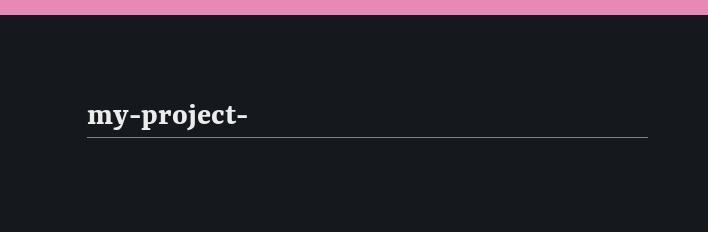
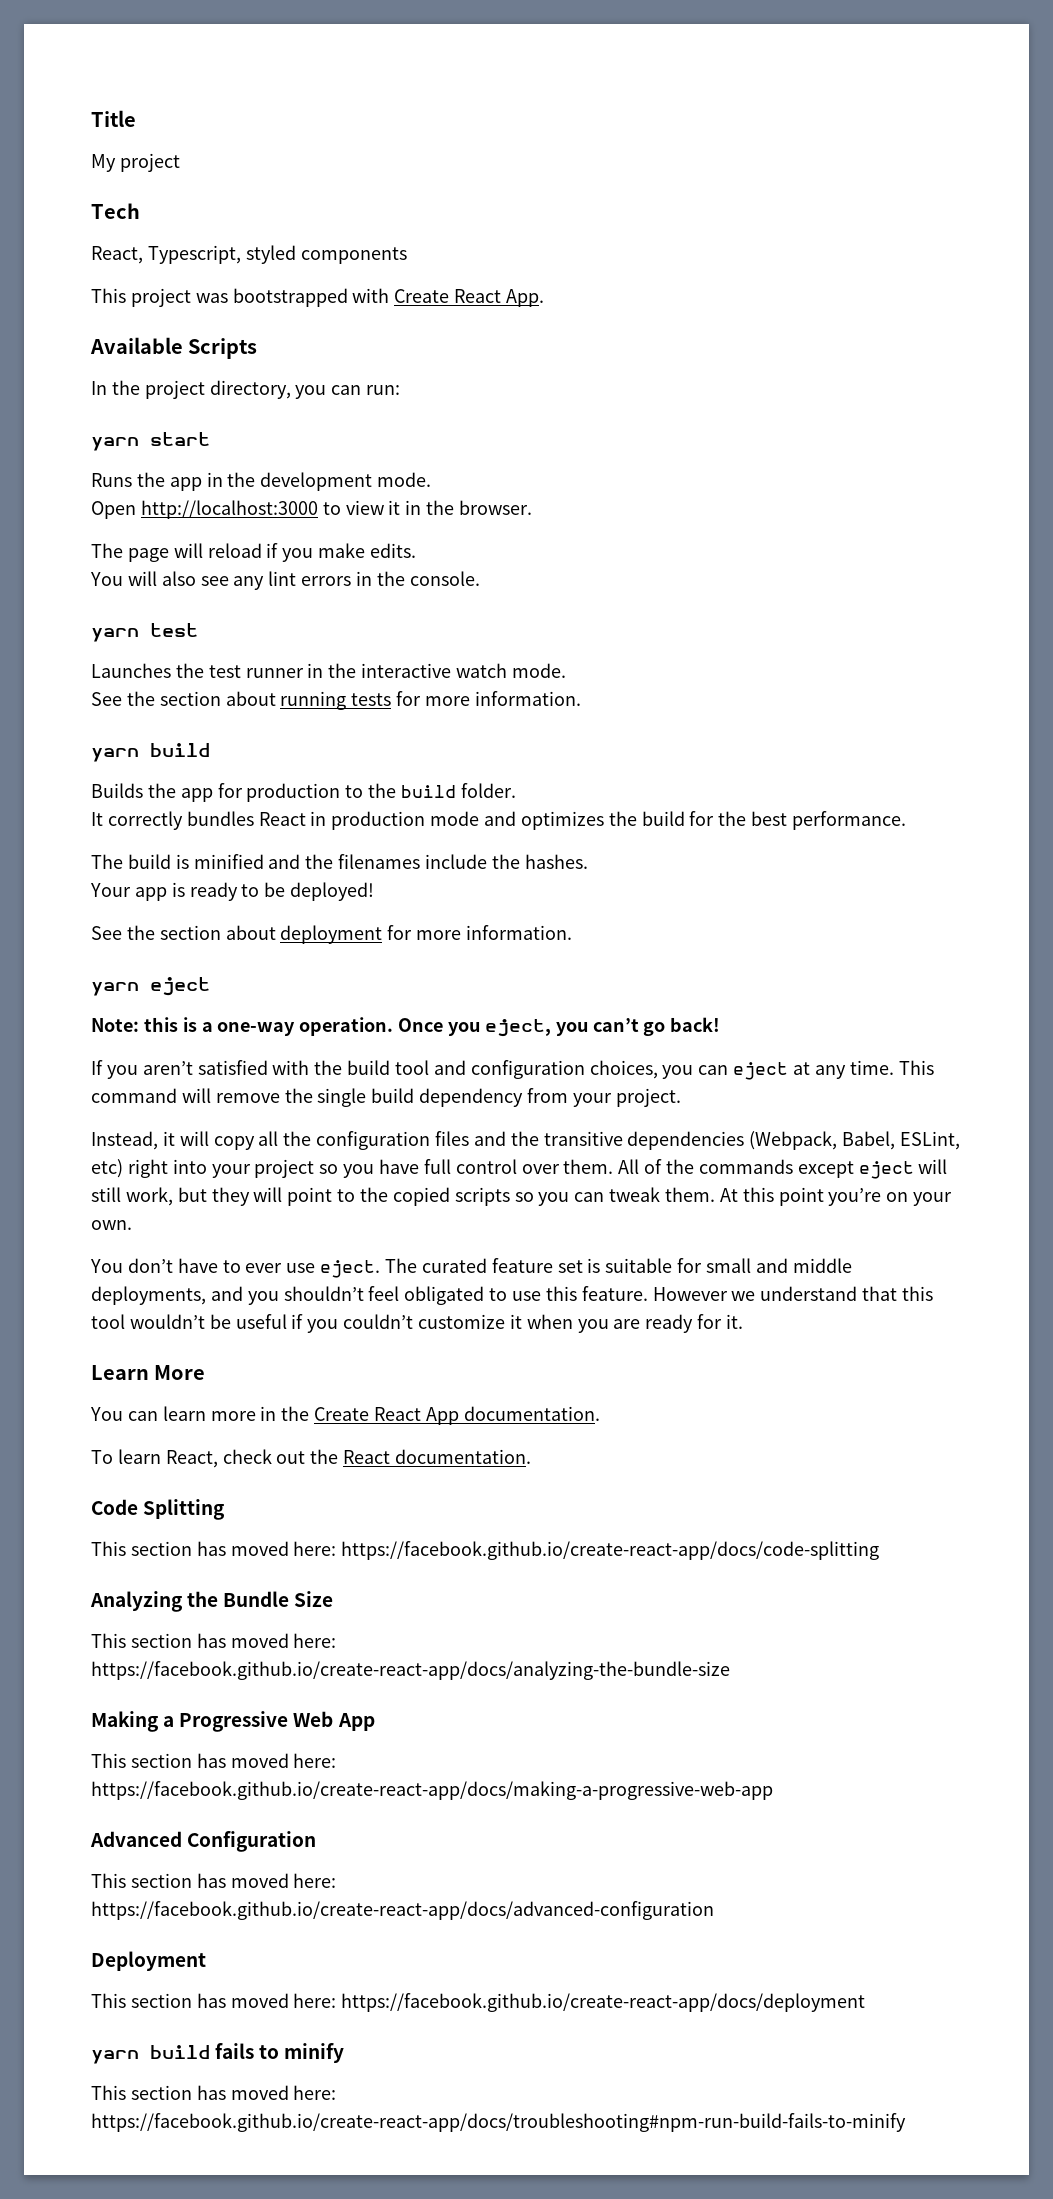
- my-project-
+ Title
+ My project
+ Tech
+ React, Typescript, styled components
+ This project was bootstrapped with Create React App.
+ Available Scripts
+ In the project directory, you can run:
+ yarn start
+ Runs the app in the development mode.
+ Open http://localhost:3000 to view it in the browser.
+ The page will reload if you make edits.
+ You will also see any lint errors in the console.
+ yarn test
+ Launches the test runner in the interactive watch mode.
+ See the section about running tests for more information.
+ yarn build
+ Builds the app for production to the build folder.
+ It correctly bundles React in production mode and optimizes the build for the best performance.
+ The build is minified and the filenames include the hashes.
+ Your app is ready to be deployed!
+ See the section about deployment for more information.
+ yarn eject
+ Note: this is a one-way operation. Once you eject, you can’t go back!
+ If you aren’t satisfied with the build tool and configuration choices, you can eject at any time. This command will remove the single build dependency from your project.
+ Instead, it will copy all the configuration files and the transitive dependencies (Webpack, Babel, ESLint, etc) right into your project so you have full control over them. All of the commands except eject will still work, but they will point to the copied scripts so you can tweak them. At this point you’re on your own.
+ You don’t have to ever use eject. The curated feature set is suitable for small and middle deployments, and you shouldn’t feel obligated to use this feature. However we understand that this tool wouldn’t be useful if you couldn’t customize it when you are ready for it.
+ Learn More
+ You can learn more in the Create React App documentation.
+ To learn React, check out the React documentation.
+ Code Splitting
+ This section has moved here: https://facebook.github.io/create-react-app/docs/code-splitting
+ Analyzing the Bundle Size
+ This section has moved here: https://facebook.github.io/create-react-app/docs/analyzing-the-bundle-size
+ Making a Progressive Web App
+ This section has moved here: https://facebook.github.io/create-react-app/docs/making-a-progressive-web-app
+ Advanced Configuration
+ This section has moved here: https://facebook.github.io/create-react-app/docs/advanced-configuration
+ Deployment
+ This section has moved here: https://facebook.github.io/create-react-app/docs/deployment
+ yarn build fails to minify
+ This section has moved here: https://facebook.github.io/create-react-app/docs/troubleshooting#npm-run-build-fails-to-minify

